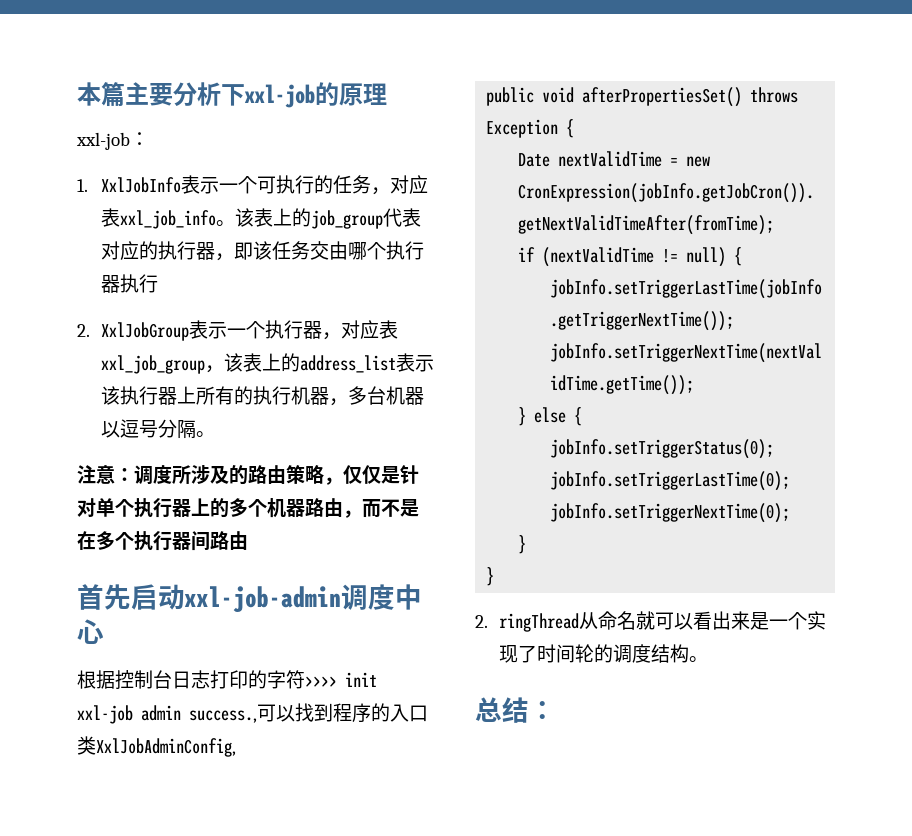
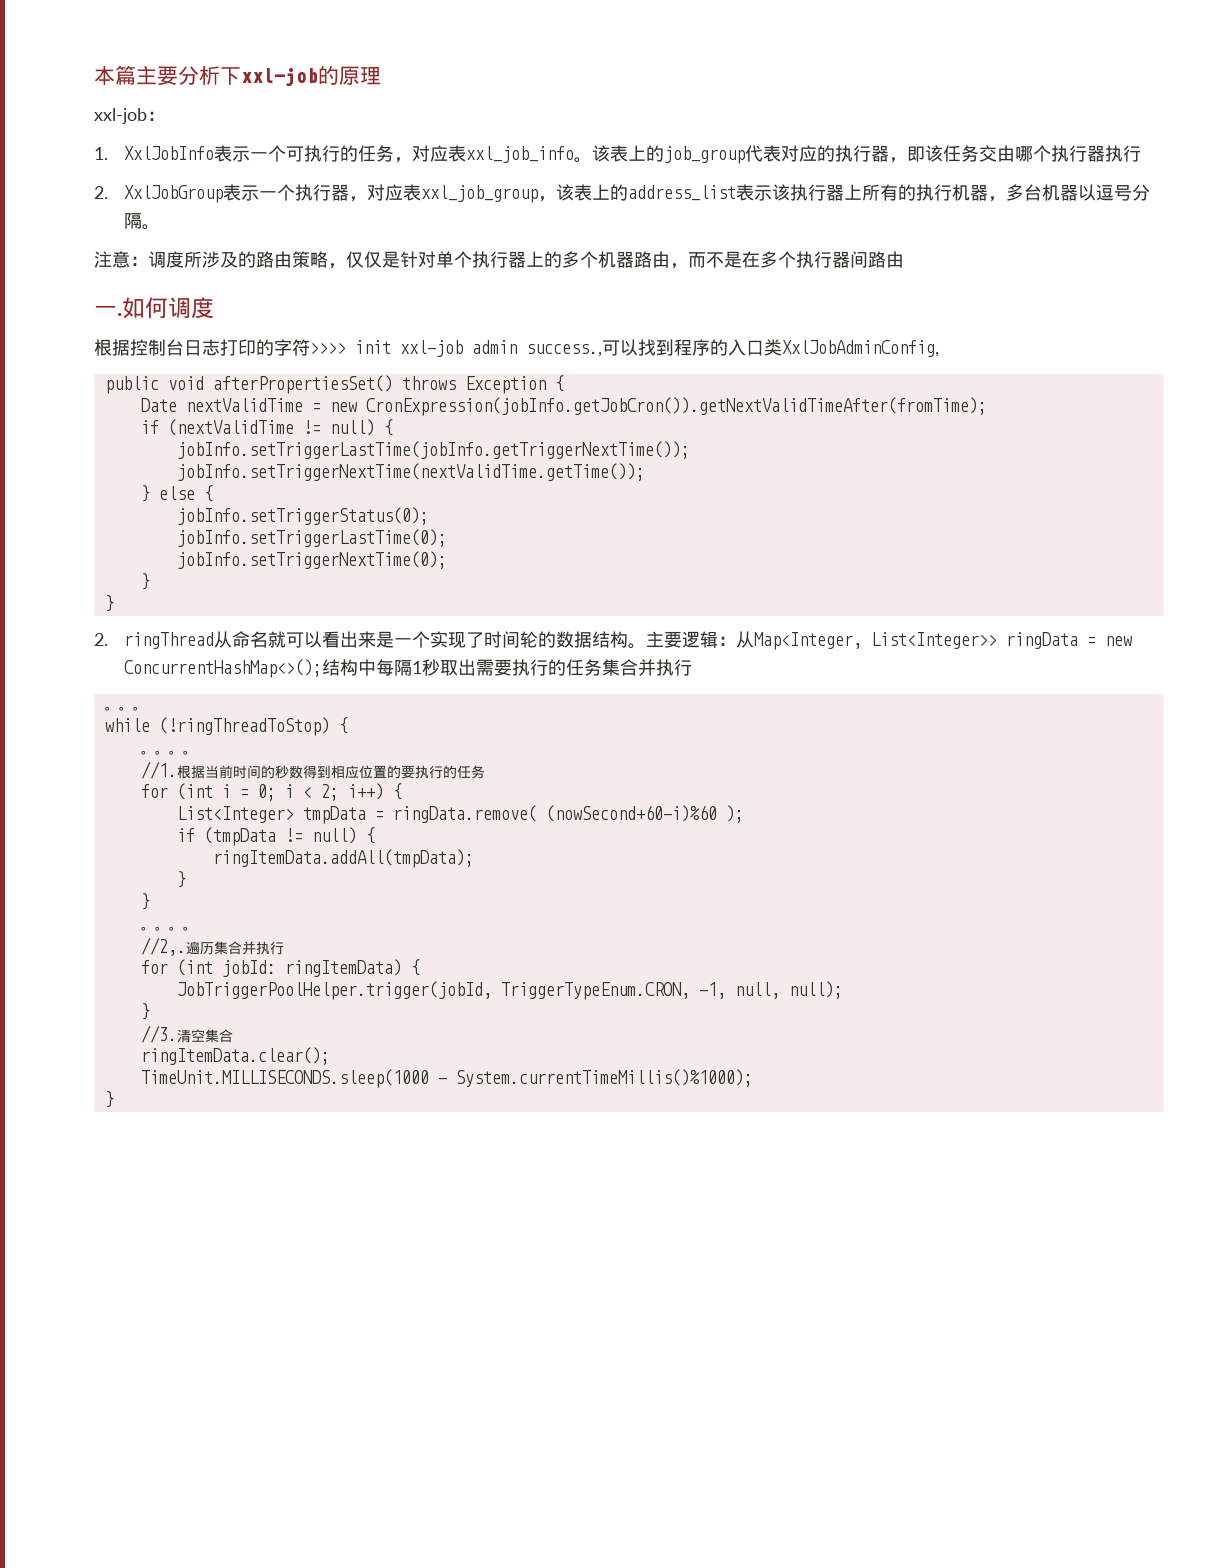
- 首先启动xxl-job-admin调度中心
+ 一.如何调度
- 2. ringThread从命名就可以看出来是一个实现了时间轮的调度结构。
- 总结：
+ 2. ringThread从命名就可以看出来是一个实现了时间轮的数据结构。主要逻辑：从Map<Integer, List<Integer>> ringData = new ConcurrentHashMap<>();结构中每隔1秒取出需要执行的任务集合并执行
+ 。。。
+ while (!ringThreadToStop) {
+ 。。。。
+ //1.根据当前时间的秒数得到相应位置的要执行的任务
+ for (int i = 0; i < 2; i++) {
+ List<Integer> tmpData = ringData.remove( (nowSecond+60-i)%60 );
+ if (tmpData != null) {
+ ringItemData.addAll(tmpData);
+ }
+ }
+ 。。。。
+ //2,.遍历集合并执行
+ for (int jobId: ringItemData) {
+ JobTriggerPoolHelper.trigger(jobId, TriggerTypeEnum.CRON, -1, null, null);
+ }
+ //3.清空集合
+ ringItemData.clear();
+ TimeUnit.MILLISECONDS.sleep(1000 - System.currentTimeMillis()%1000);
+ }

